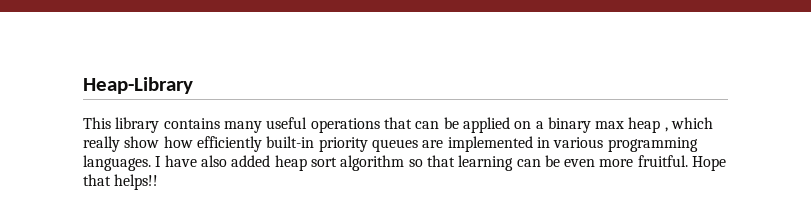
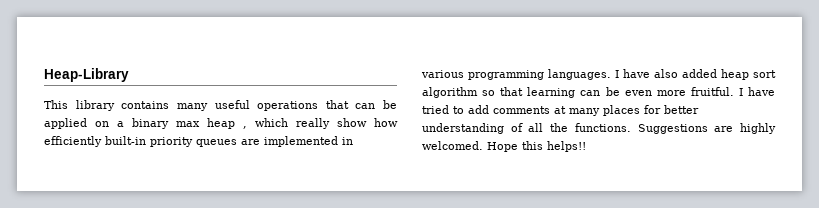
- Hope that helps!!
+ I have tried to add comments at many places for better understanding of all the functions. Suggestions are highly welcomed. Hope this helps!!

